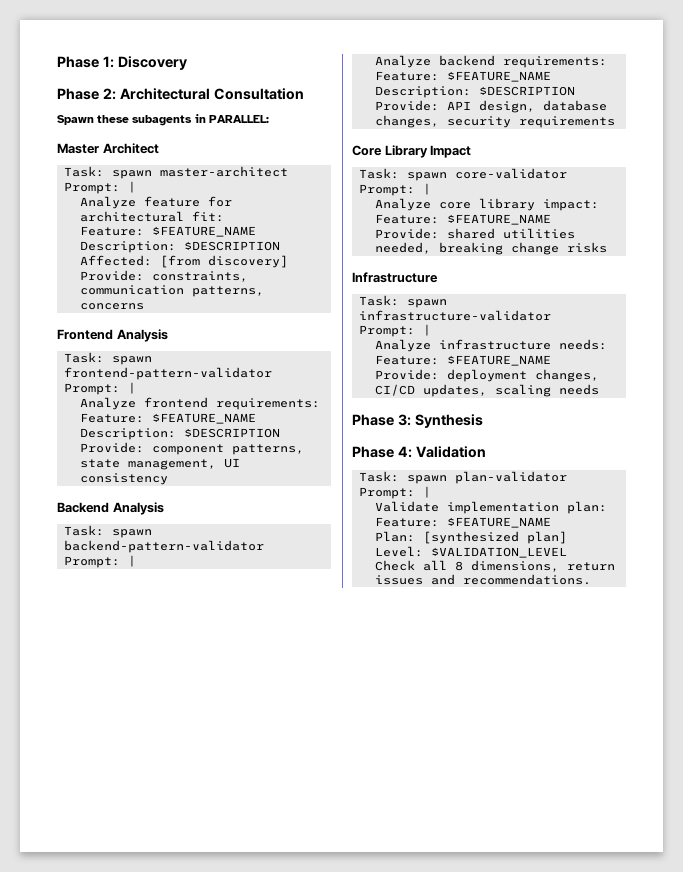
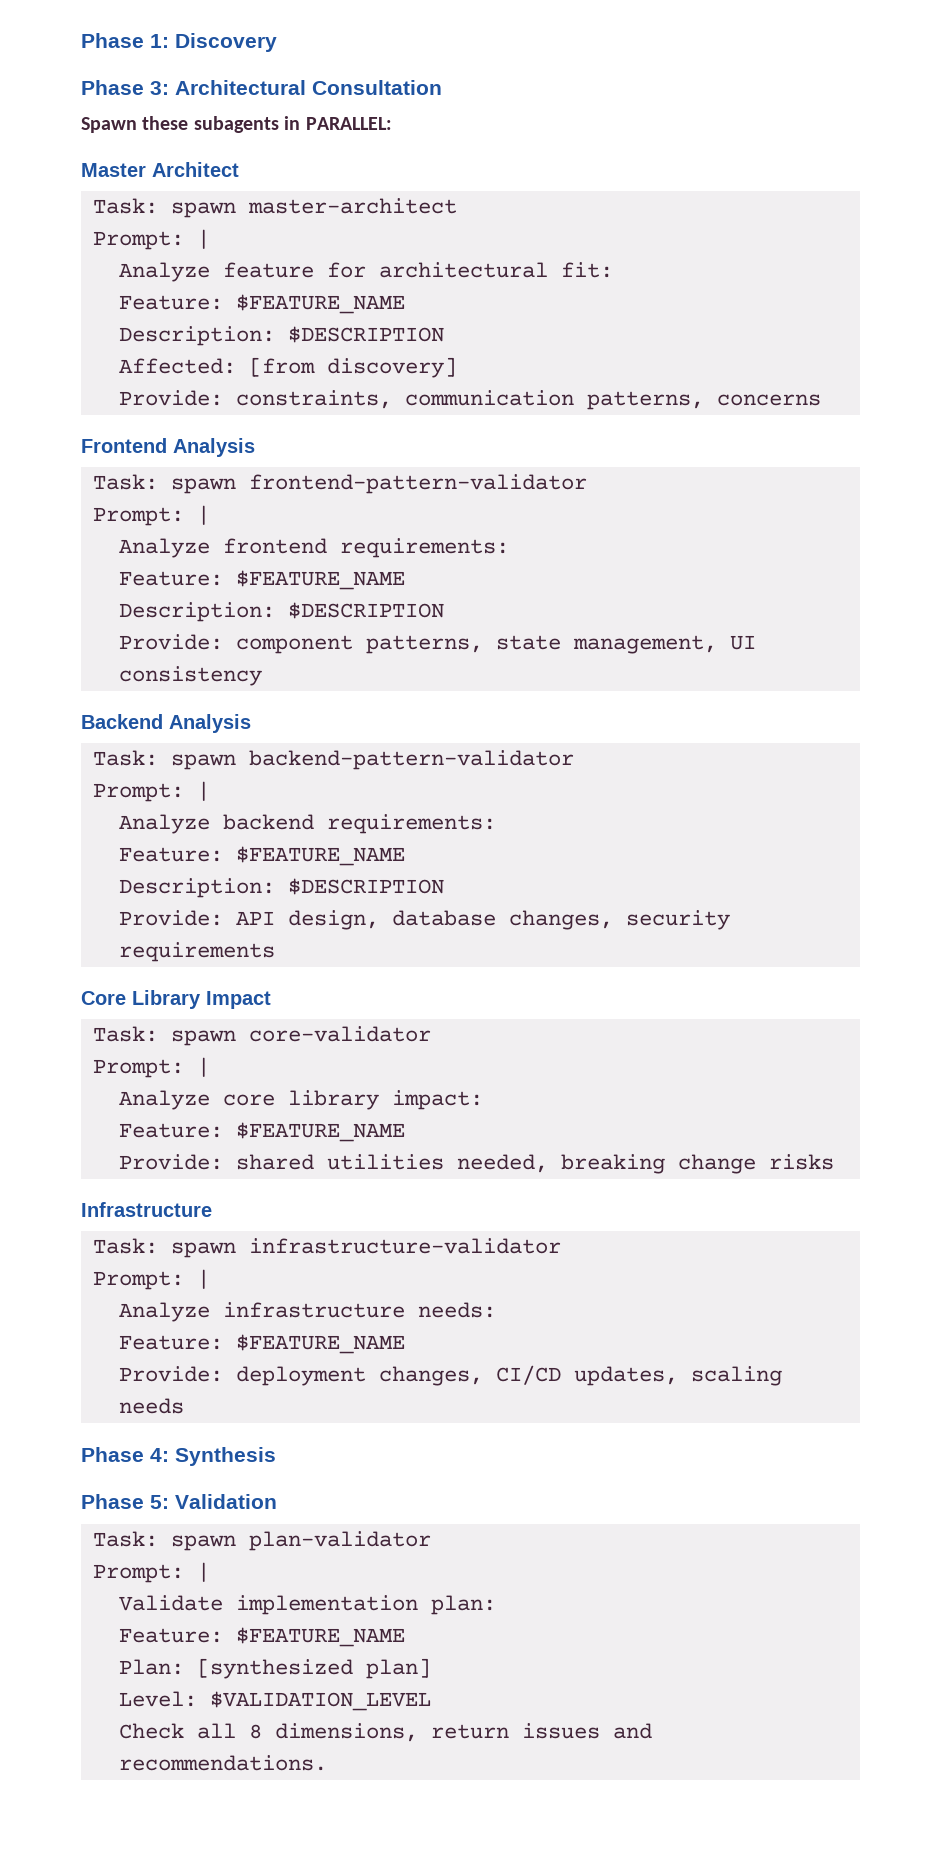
- Phase 2: Architectural Consultation
+ Phase 3: Architectural Consultation
- Phase 3: Synthesis
+ Phase 4: Synthesis
- Phase 4: Validation
+ Phase 5: Validation

